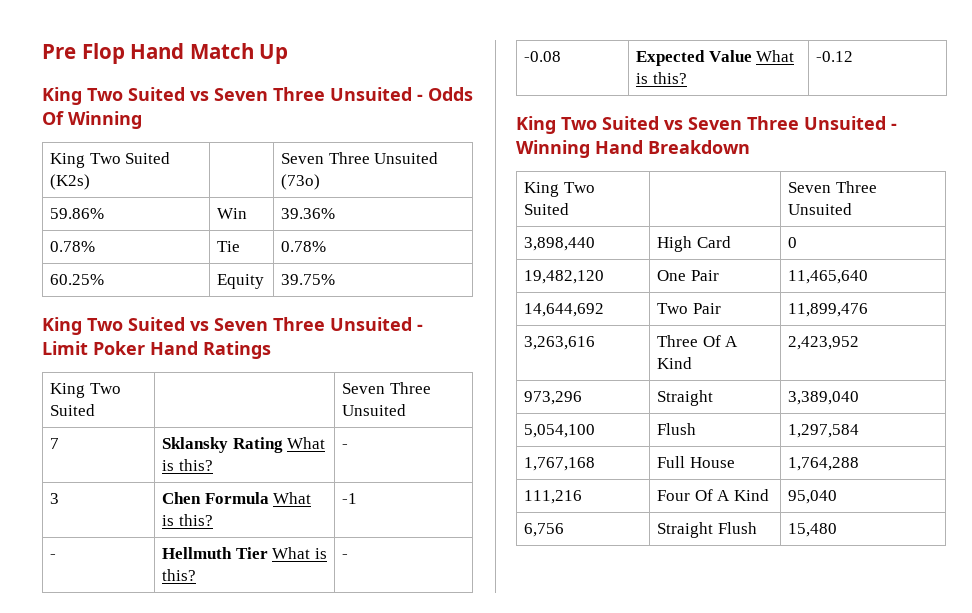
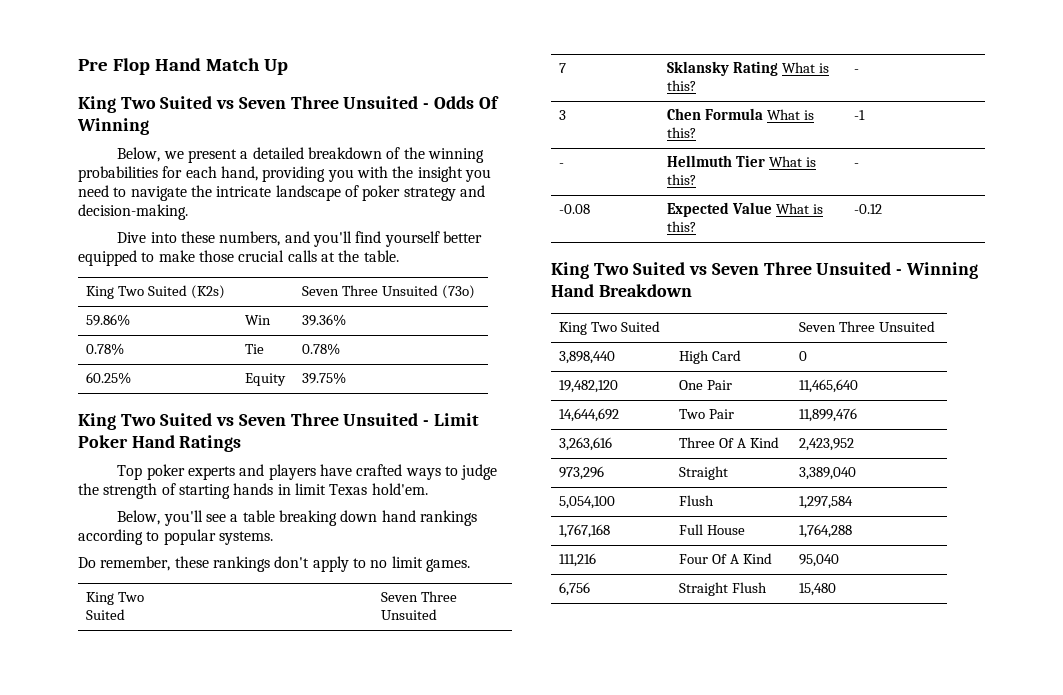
+ Below, we present a detailed breakdown of the winning probabilities for each hand, providing you with the insight you need to navigate the intricate landscape of poker strategy and decision-making.
+ Dive into these numbers, and you'll find yourself better equipped to make those crucial calls at the table.
+ Top poker experts and players have crafted ways to judge the strength of starting hands in limit Texas hold'em.
+ Below, you'll see a table breaking down hand rankings according to popular systems.
+ Do remember, these rankings don't apply to no limit games.

